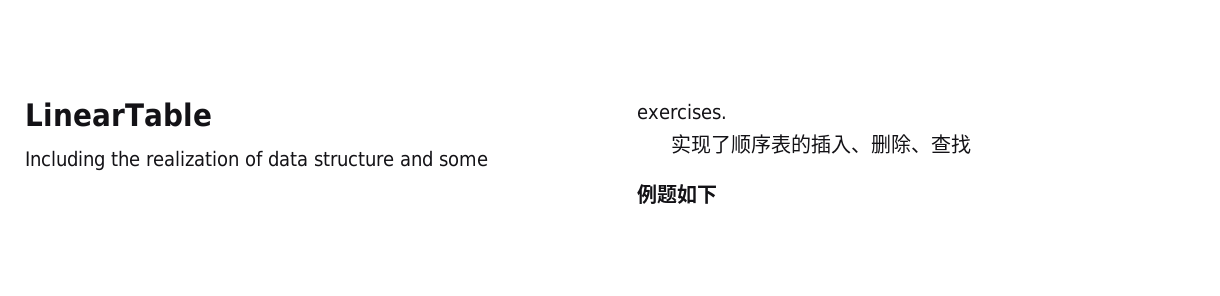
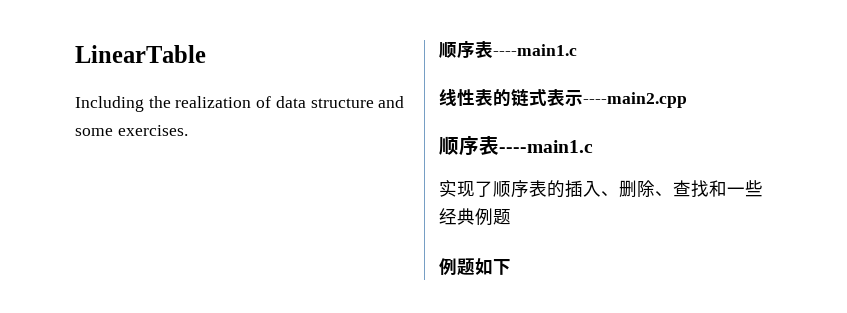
  Including the realization of data structure and some exercises.
+ 顺序表----main1.c
+ 线性表的链式表示----main2.cpp
+ 顺序表----main1.c
- 实现了顺序表的插入、删除、查找
+ 实现了顺序表的插入、删除、查找和一些经典例题

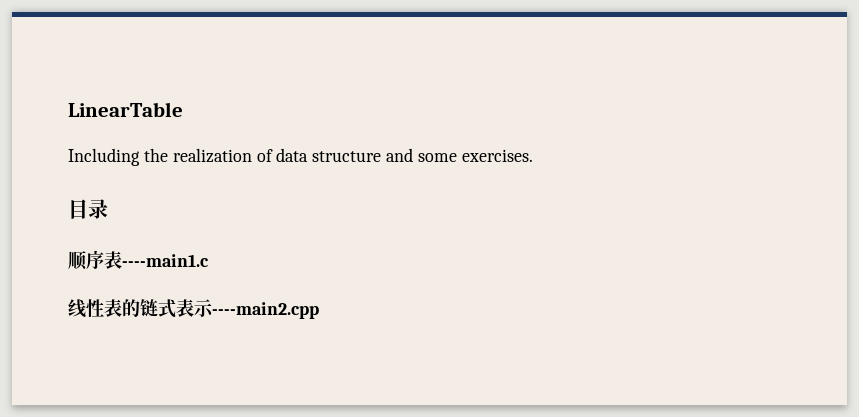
+ 目录
  线性表的链式表示----main2.cpp
- 顺序表----main1.c
- 实现了顺序表的插入、删除、查找和一些经典例题
- 例题如下

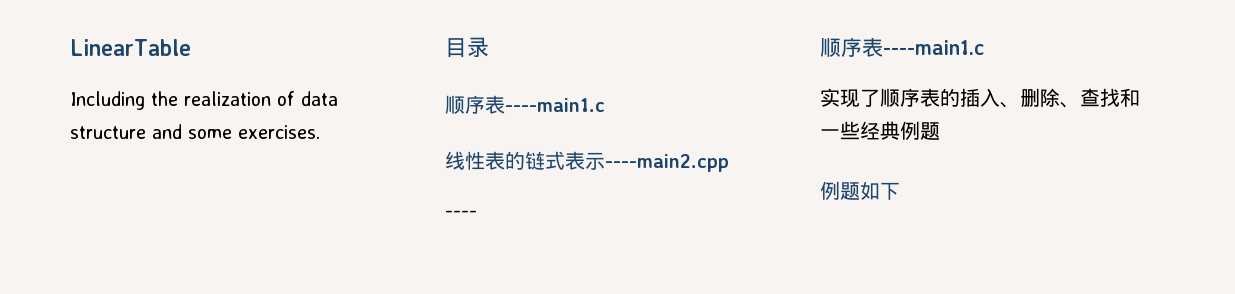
+ ----
+ 顺序表----main1.c
+ 实现了顺序表的插入、删除、查找和一些经典例题
+ 例题如下

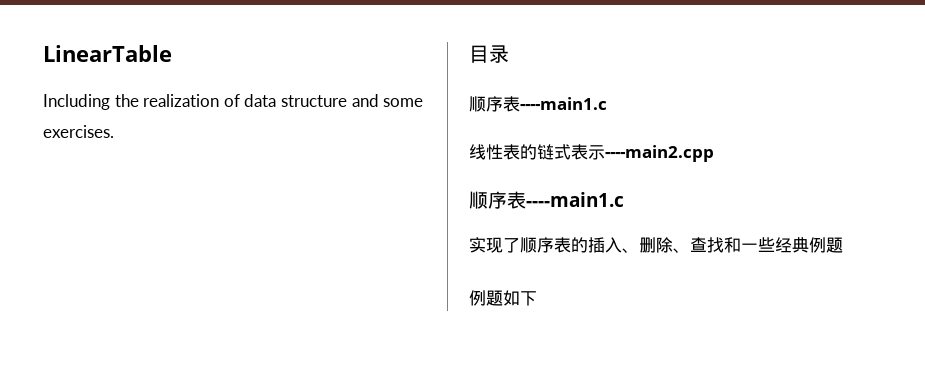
- ----

